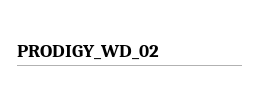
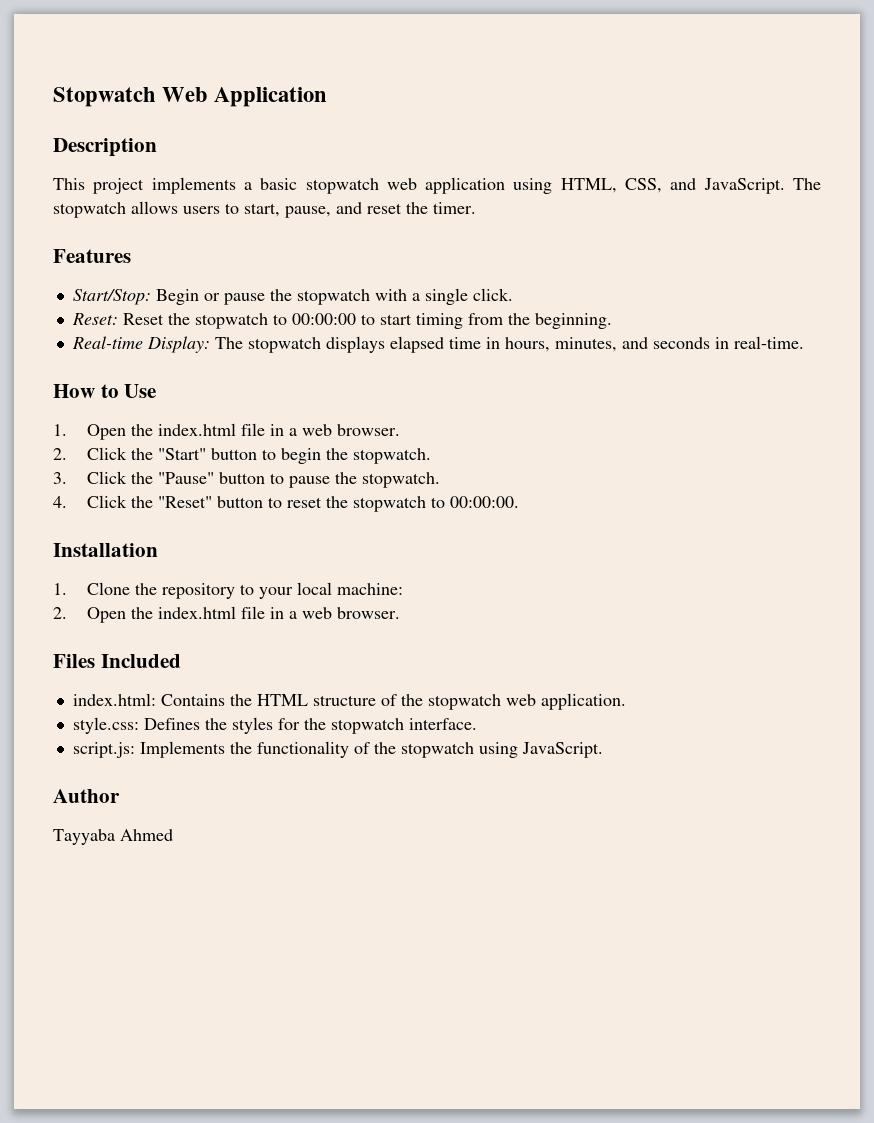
- PRODIGY_WD_02
+ Stopwatch Web Application
+ Description
+ This project implements a basic stopwatch web application using HTML, CSS, and JavaScript. The stopwatch allows users to start, pause, and reset the timer.
+ Features
+ Start/Stop: Begin or pause the stopwatch with a single click.
+ Reset: Reset the stopwatch to 00:00:00 to start timing from the beginning.
+ Real-time Display: The stopwatch displays elapsed time in hours, minutes, and seconds in real-time.
+ How to Use
+ 1. Open the index.html file in a web browser.
+ 2. Click the "Start" button to begin the stopwatch.
+ 3. Click the "Pause" button to pause the stopwatch.
+ 4. Click the "Reset" button to reset the stopwatch to 00:00:00.
+ Installation
+ 1. Clone the repository to your local machine:
+ 2. Open the index.html file in a web browser.
+ Files Included
+ index.html: Contains the HTML structure of the stopwatch web application.
+ style.css: Defines the styles for the stopwatch interface.
+ script.js: Implements the functionality of the stopwatch using JavaScript.
+ Author
+ Tayyaba Ahmed

